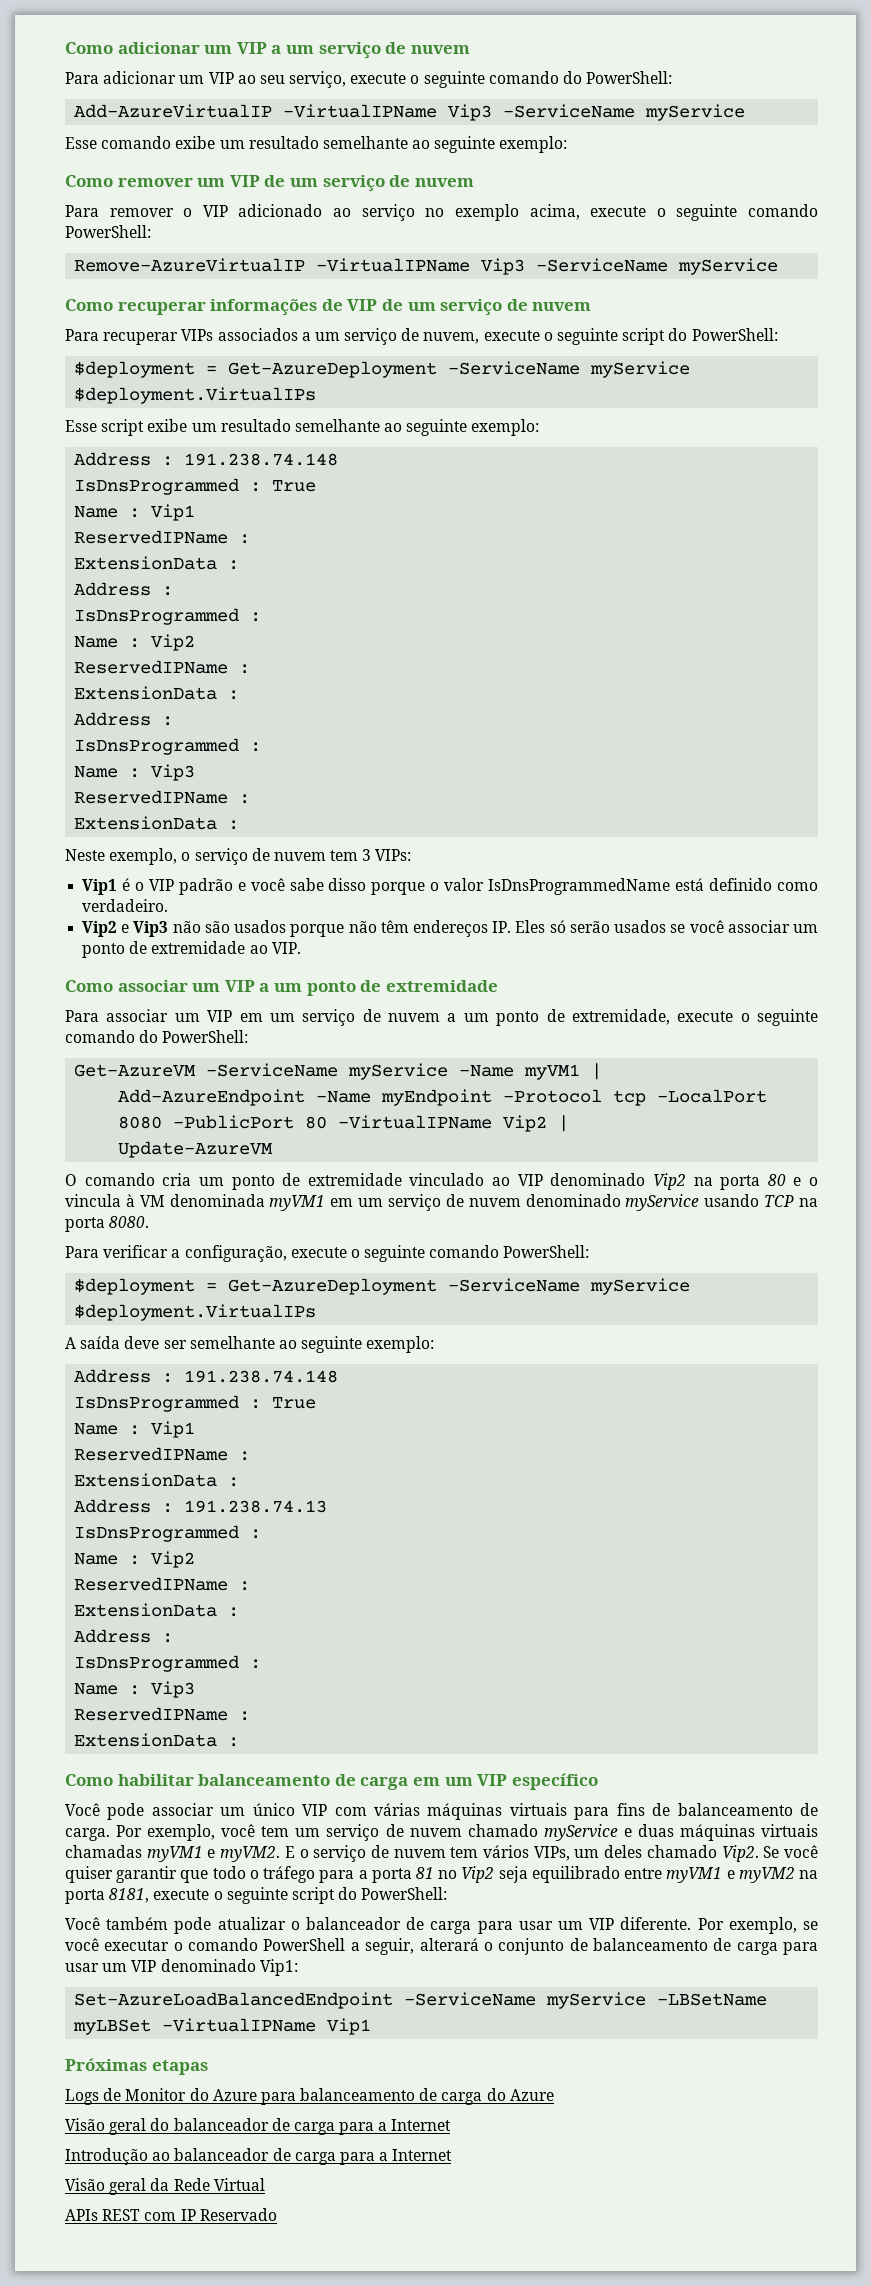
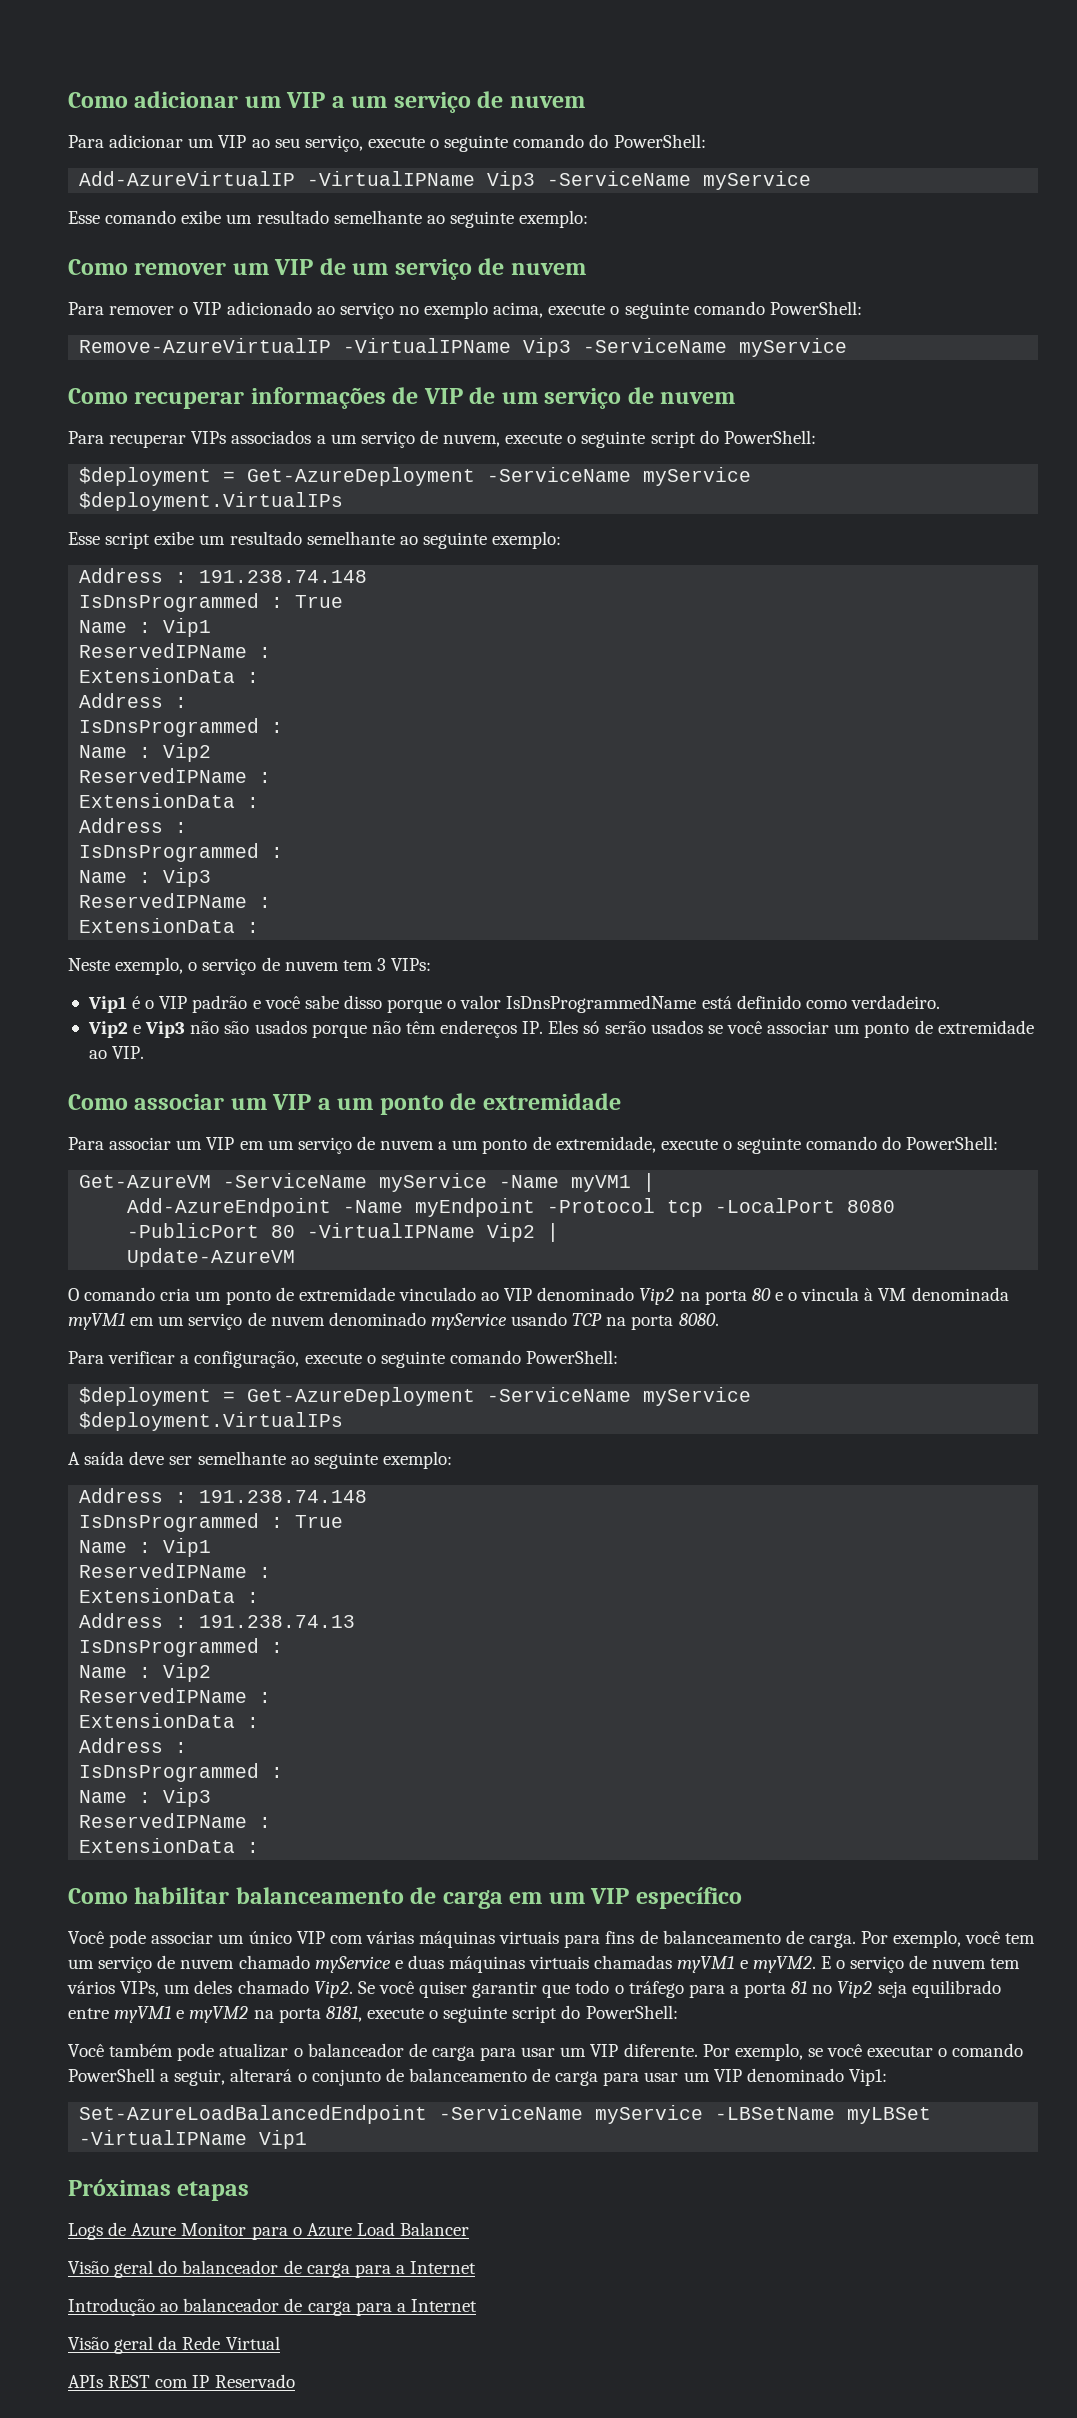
- Logs de Monitor do Azure para balanceamento de carga do Azure
+ Logs de Azure Monitor para o Azure Load Balancer

